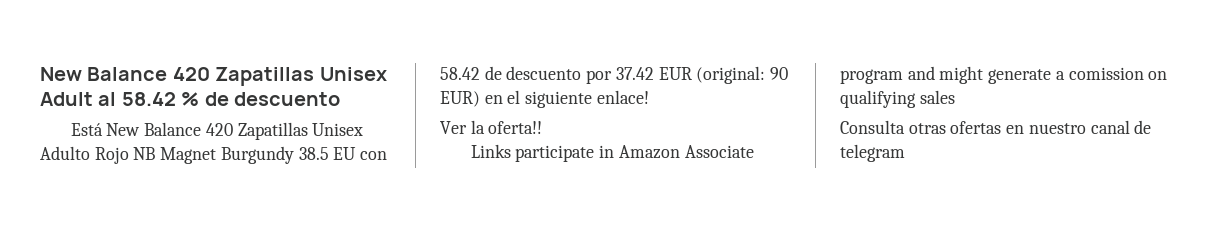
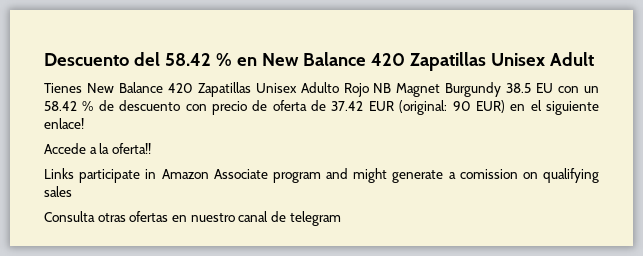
- New Balance 420 Zapatillas Unisex Adult al 58.42 % de descuento
- Está New Balance 420 Zapatillas Unisex Adulto Rojo NB Magnet Burgundy 38.5 EU con 58.42 de descuento por 37.42 EUR (original: 90 EUR) en el siguiente enlace!
+ Descuento del 58.42 % en New Balance 420 Zapatillas Unisex Adult
+ Tienes New Balance 420 Zapatillas Unisex Adulto Rojo NB Magnet Burgundy 38.5 EU con un 58.42 % de descuento con precio de oferta de 37.42 EUR (original: 90 EUR) en el siguiente enlace!
- Ver la oferta!!
+ Accede a la oferta!!

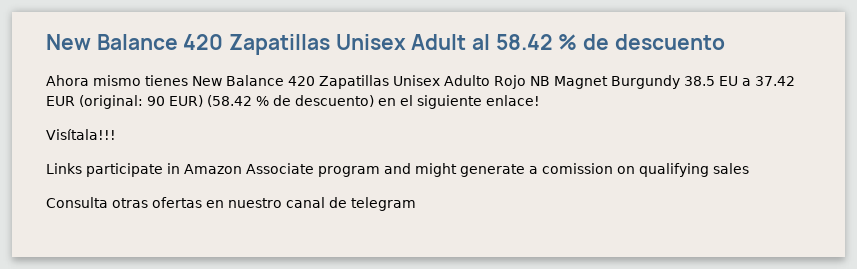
- Descuento del 58.42 % en New Balance 420 Zapatillas Unisex Adult
- Tienes New Balance 420 Zapatillas Unisex Adulto Rojo NB Magnet Burgundy 38.5 EU con un 58.42 % de descuento con precio de oferta de 37.42 EUR (original: 90 EUR) en el siguiente enlace!
+ New Balance 420 Zapatillas Unisex Adult al 58.42 % de descuento
+ Ahora mismo tienes New Balance 420 Zapatillas Unisex Adulto Rojo NB Magnet Burgundy 38.5 EU a 37.42 EUR (original: 90 EUR) (58.42 % de descuento) en el siguiente enlace!
- Accede a la oferta!!
+ Visítala!!!

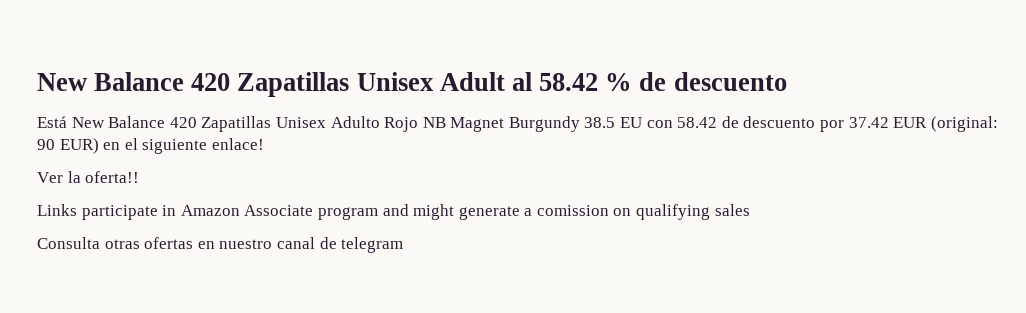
- Ahora mismo tienes New Balance 420 Zapatillas Unisex Adulto Rojo NB Magnet Burgundy 38.5 EU a 37.42 EUR (original: 90 EUR) (58.42 % de descuento) en el siguiente enlace!
+ Está New Balance 420 Zapatillas Unisex Adulto Rojo NB Magnet Burgundy 38.5 EU con 58.42 de descuento por 37.42 EUR (original: 90 EUR) en el siguiente enlace!
- Visítala!!!
+ Ver la oferta!!

